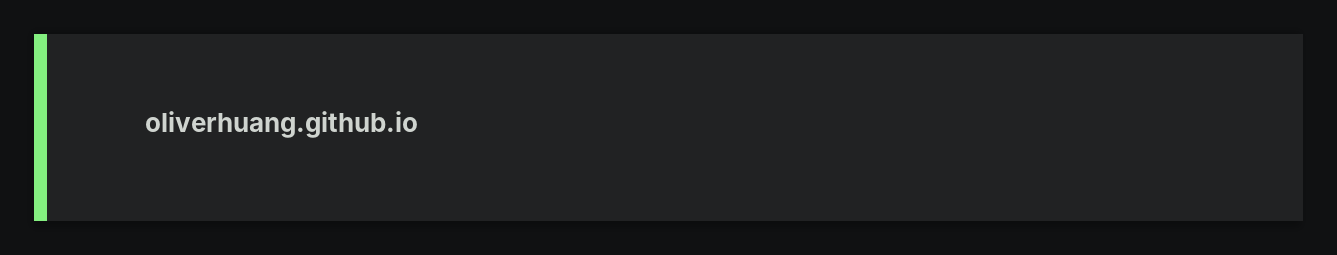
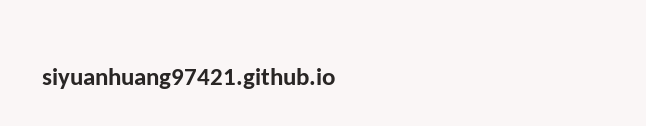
- oliverhuang.github.io
+ siyuanhuang97421.github.io

